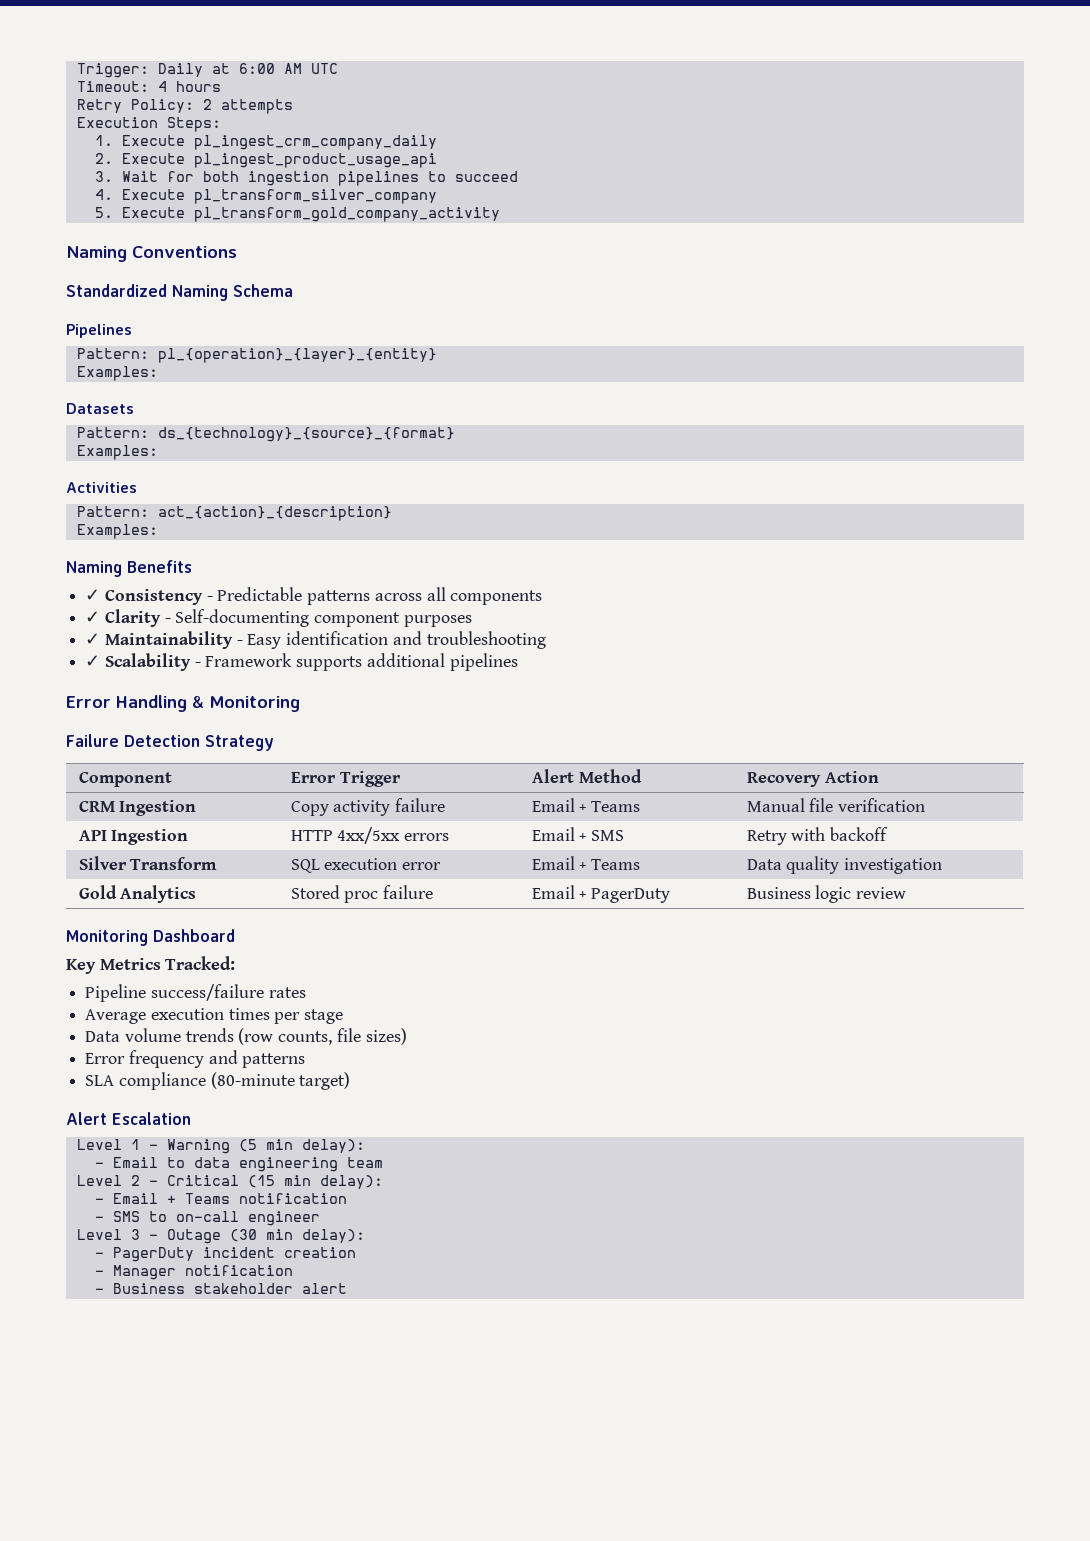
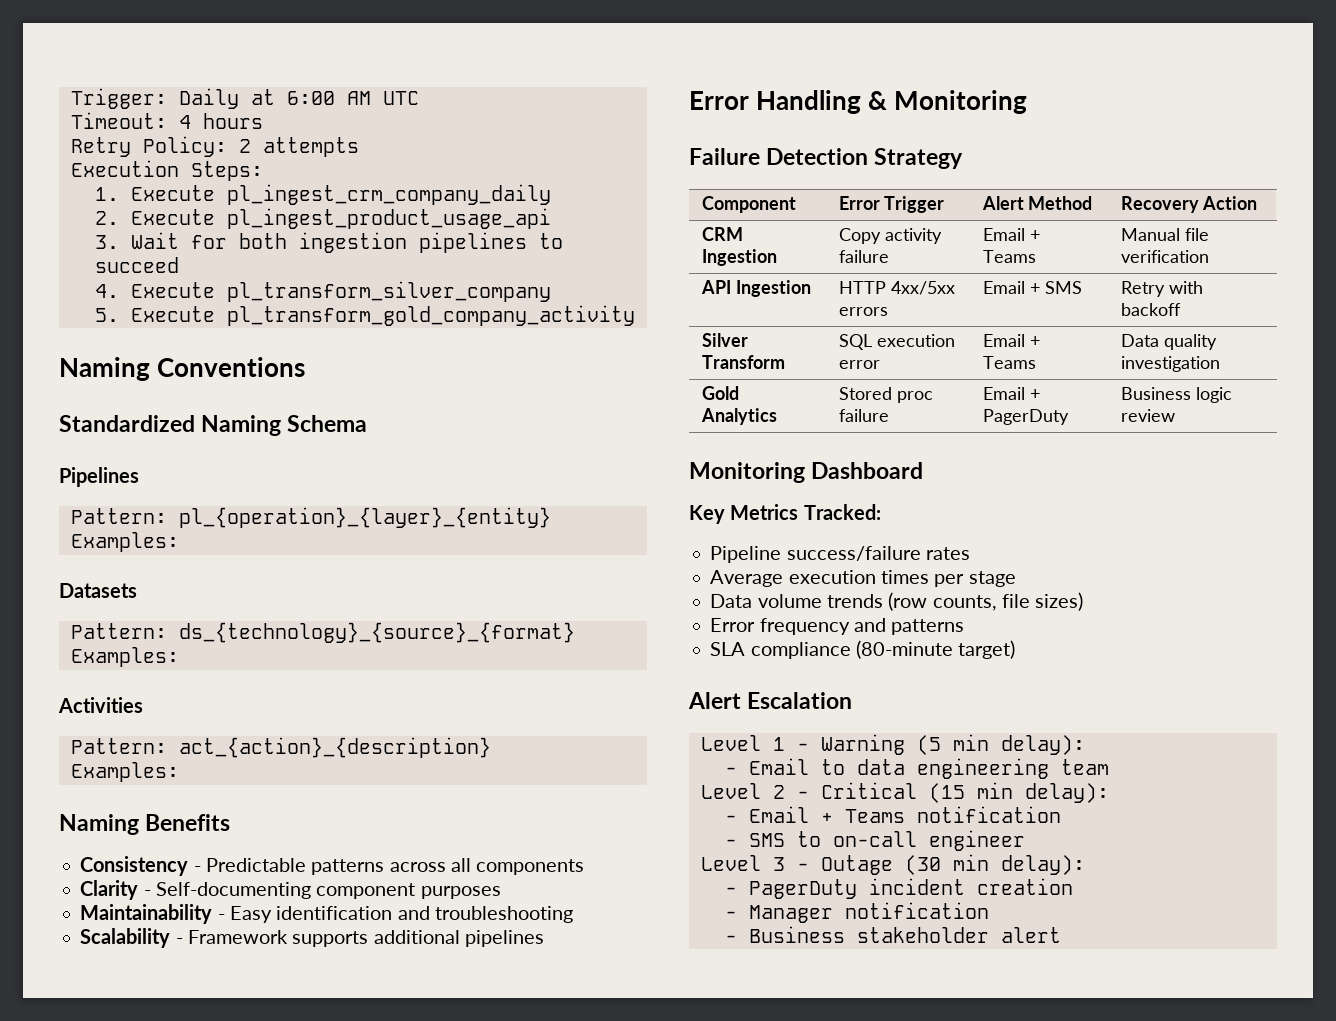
- ✓ Consistency - Predictable patterns across all components
+ Consistency - Predictable patterns across all components
- ✓ Clarity - Self-documenting component purposes
+ Clarity - Self-documenting component purposes
- ✓ Maintainability - Easy identification and troubleshooting
+ Maintainability - Easy identification and troubleshooting
- ✓ Scalability - Framework supports additional pipelines
+ Scalability - Framework supports additional pipelines

